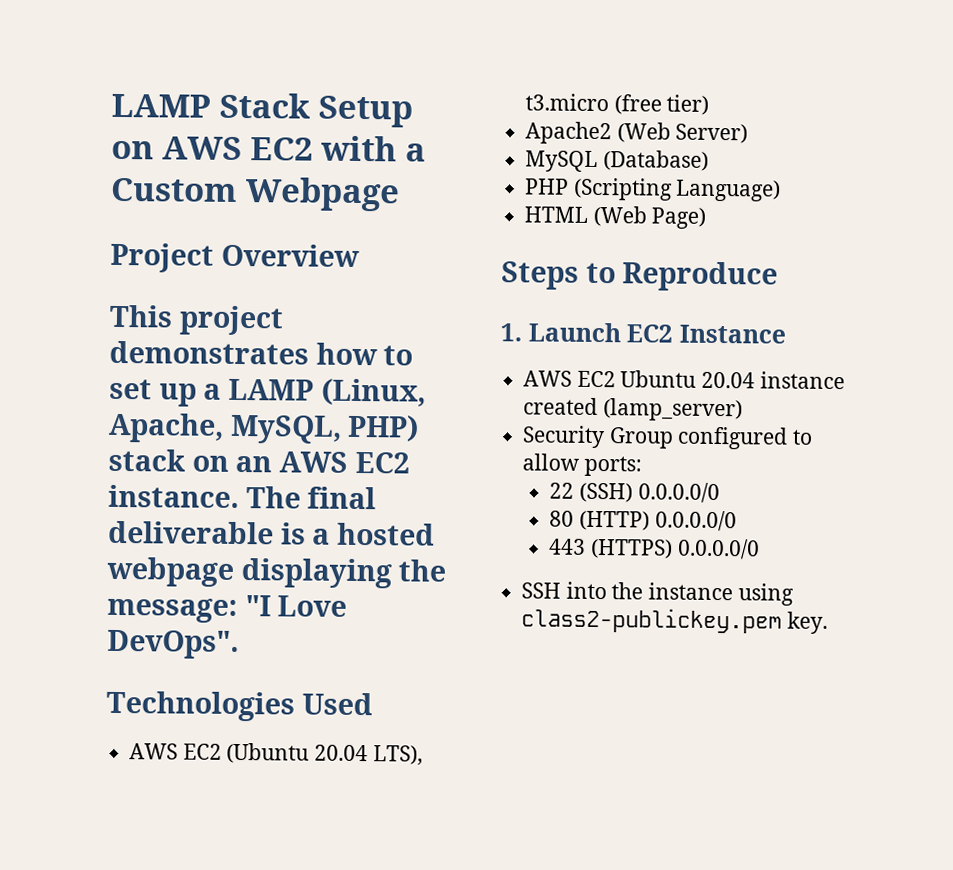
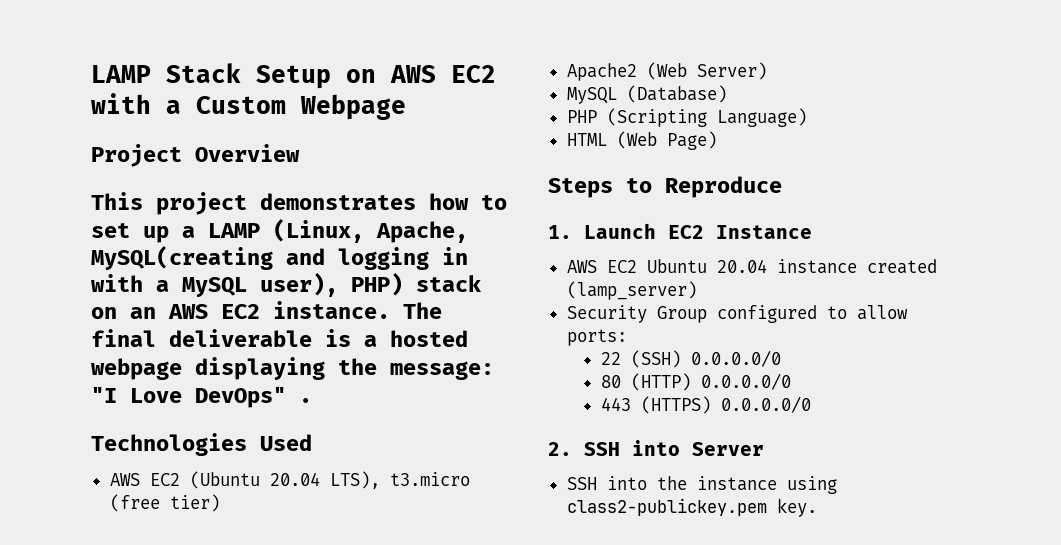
- This project demonstrates how to set up a LAMP (Linux, Apache, MySQL, PHP) stack on an AWS EC2 instance.
+ This project demonstrates how to set up a LAMP (Linux, Apache, MySQL(creating and logging in with a MySQL user), PHP) stack on an AWS EC2 instance.
- The final deliverable is a hosted webpage displaying the message: "I Love DevOps".
+ The final deliverable is a hosted webpage displaying the message: "I Love DevOps" .
+ 2. SSH into Server

